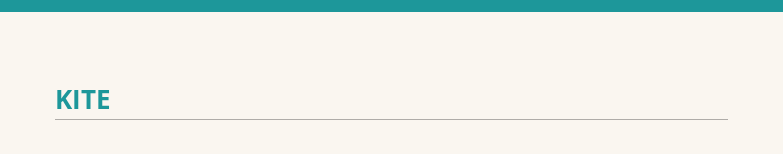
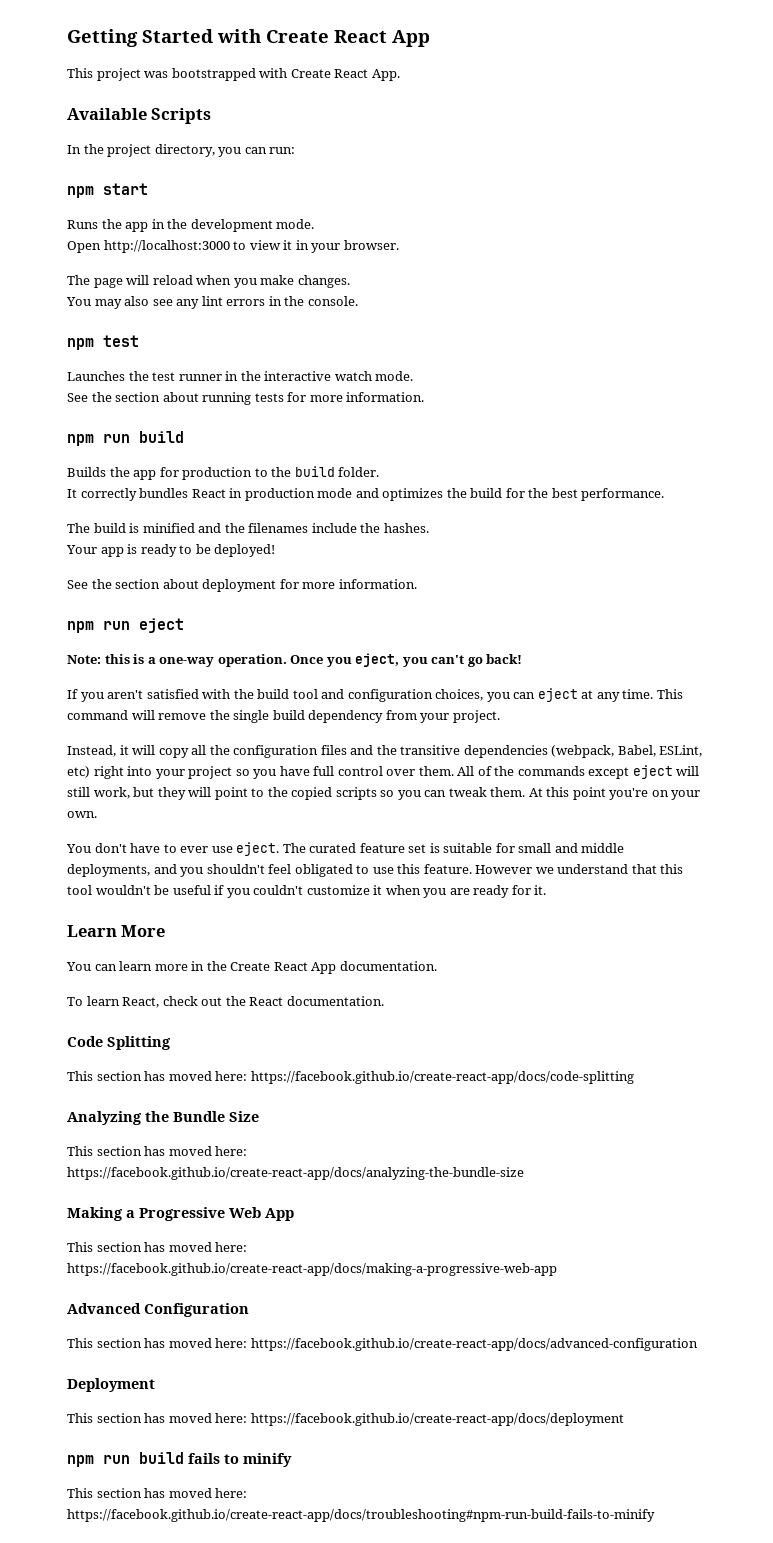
- KITE
+ Getting Started with Create React App
+ This project was bootstrapped with Create React App.
+ Available Scripts
+ In the project directory, you can run:
+ npm start
+ Runs the app in the development mode.
+ Open http://localhost:3000 to view it in your browser.
+ The page will reload when you make changes.
+ You may also see any lint errors in the console.
+ npm test
+ Launches the test runner in the interactive watch mode.
+ See the section about running tests for more information.
+ npm run build
+ Builds the app for production to the build folder.
+ It correctly bundles React in production mode and optimizes the build for the best performance.
+ The build is minified and the filenames include the hashes.
+ Your app is ready to be deployed!
+ See the section about deployment for more information.
+ npm run eject
+ Note: this is a one-way operation. Once you eject, you can't go back!
+ If you aren't satisfied with the build tool and configuration choices, you can eject at any time. This command will remove the single build dependency from your project.
+ Instead, it will copy all the configuration files and the transitive dependencies (webpack, Babel, ESLint, etc) right into your project so you have full control over them. All of the commands except eject will still work, but they will point to the copied scripts so you can tweak them. At this point you're on your own.
+ You don't have to ever use eject. The curated feature set is suitable for small and middle deployments, and you shouldn't feel obligated to use this feature. However we understand that this tool wouldn't be useful if you couldn't customize it when you are ready for it.
+ Learn More
+ You can learn more in the Create React App documentation.
+ To learn React, check out the React documentation.
+ Code Splitting
+ This section has moved here: https://facebook.github.io/create-react-app/docs/code-splitting
+ Analyzing the Bundle Size
+ This section has moved here: https://facebook.github.io/create-react-app/docs/analyzing-the-bundle-size
+ Making a Progressive Web App
+ This section has moved here: https://facebook.github.io/create-react-app/docs/making-a-progressive-web-app
+ Advanced Configuration
+ This section has moved here: https://facebook.github.io/create-react-app/docs/advanced-configuration
+ Deployment
+ This section has moved here: https://facebook.github.io/create-react-app/docs/deployment
+ npm run build fails to minify
+ This section has moved here: https://facebook.github.io/create-react-app/docs/troubleshooting#npm-run-build-fails-to-minify

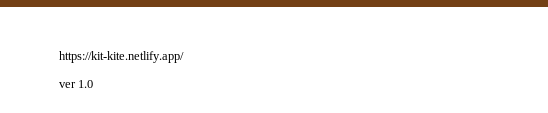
- Getting Started with Create React App
- This project was bootstrapped with Create React App.
- Available Scripts
- In the project directory, you can run:
- npm start
- Runs the app in the development mode.
- Open http://localhost:3000 to view it in your browser.
- The page will reload when you make changes.
- You may also see any lint errors in the console.
- npm test
- Launches the test runner in the interactive watch mode.
- See the section about running tests for more information.
- npm run build
- Builds the app for production to the build folder.
- It correctly bundles React in production mode and optimizes the build for the best performance.
- The build is minified and the filenames include the hashes.
- Your app is ready to be deployed!
- See the section about deployment for more information.
- npm run eject
- Note: this is a one-way operation. Once you eject, you can't go back!
- If you aren't satisfied with the build tool and configuration choices, you can eject at any time. This command will remove the single build dependency from your project.
- Instead, it will copy all the configuration files and the transitive dependencies (webpack, Babel, ESLint, etc) right into your project so you have full control over them. All of the commands except eject will still work, but they will point to the copied scripts so you can tweak them. At this point you're on your own.
- You don't have to ever use eject. The curated feature set is suitable for small and middle deployments, and you shouldn't feel obligated to use this feature. However we understand that this tool wouldn't be useful if you couldn't customize it when you are ready for it.
- Learn More
- You can learn more in the Create React App documentation.
- To learn React, check out the React documentation.
- Code Splitting
- This section has moved here: https://facebook.github.io/create-react-app/docs/code-splitting
- Analyzing the Bundle Size
- This section has moved here: https://facebook.github.io/create-react-app/docs/analyzing-the-bundle-size
- Making a Progressive Web App
- This section has moved here: https://facebook.github.io/create-react-app/docs/making-a-progressive-web-app
- Advanced Configuration
- This section has moved here: https://facebook.github.io/create-react-app/docs/advanced-configuration
- Deployment
- This section has moved here: https://facebook.github.io/create-react-app/docs/deployment
- npm run build fails to minify
- This section has moved here: https://facebook.github.io/create-react-app/docs/troubleshooting#npm-run-build-fails-to-minify
+ https://kit-kite.netlify.app/
+ ver 1.0

